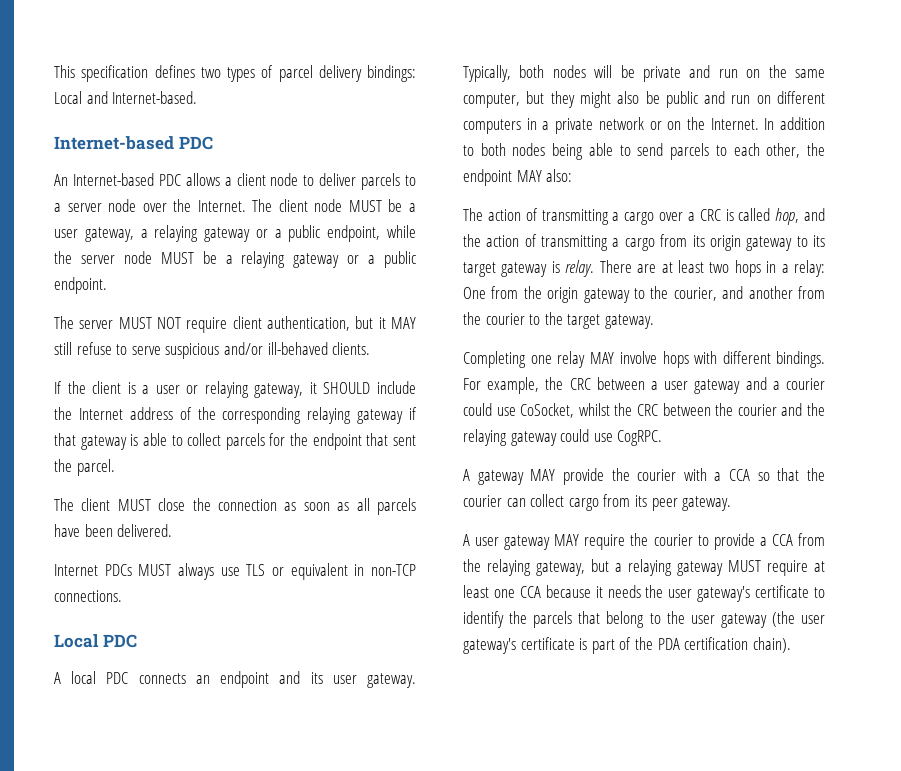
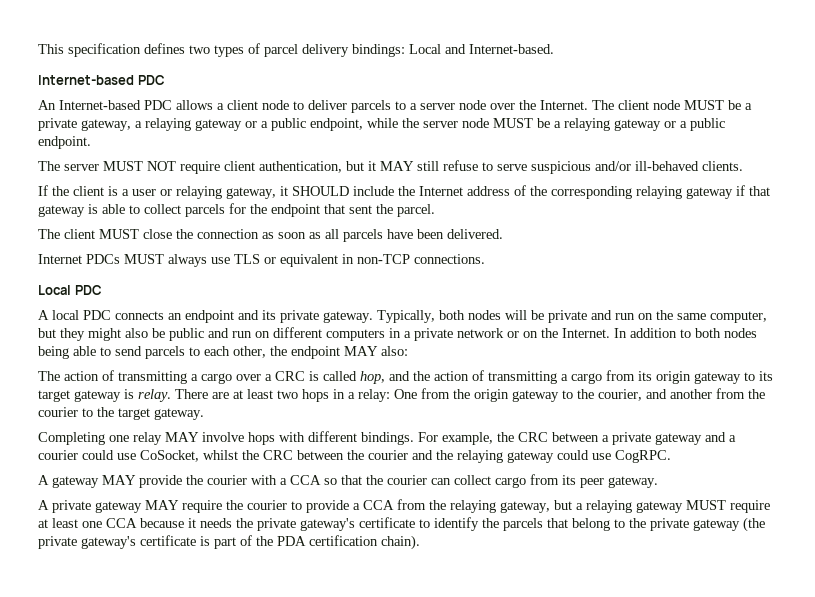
- The client node MUST be a user gateway, a relaying gateway or a public endpoint, while the server node MUST be a relaying gateway or a public endpoint.
+ The client node MUST be a private gateway, a relaying gateway or a public endpoint, while the server node MUST be a relaying gateway or a public endpoint.
- A local PDC connects an endpoint and its user gateway.
+ A local PDC connects an endpoint and its private gateway.
- For example, the CRC between a user gateway and a courier could use CoSocket, whilst the CRC between the courier and the relaying gateway could use CogRPC.
+ For example, the CRC between a private gateway and a courier could use CoSocket, whilst the CRC between the courier and the relaying gateway could use CogRPC.
- A user gateway MAY require the courier to provide a CCA from the relaying gateway, but a relaying gateway MUST require at least one CCA because it needs the user gateway's certificate to identify the parcels that belong to the user gateway (the user gateway's certificate is part of the PDA certification chain).
+ A private gateway MAY require the courier to provide a CCA from the relaying gateway, but a relaying gateway MUST require at least one CCA because it needs the private gateway's certificate to identify the parcels that belong to the private gateway (the private gateway's certificate is part of the PDA certification chain).

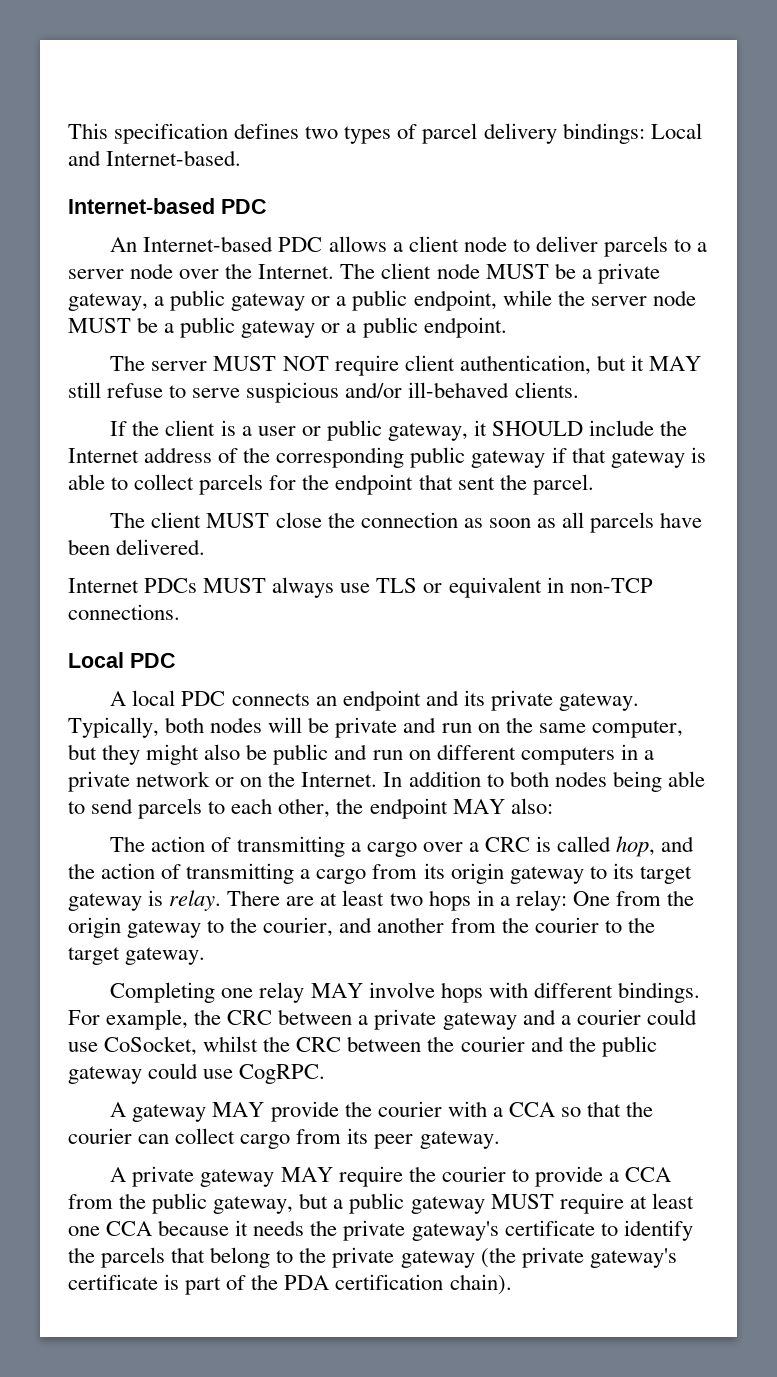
- The client node MUST be a private gateway, a relaying gateway or a public endpoint, while the server node MUST be a relaying gateway or a public endpoint.
+ The client node MUST be a private gateway, a public gateway or a public endpoint, while the server node MUST be a public gateway or a public endpoint.
- If the client is a user or relaying gateway, it SHOULD include the Internet address of the corresponding relaying gateway if that gateway is able to collect parcels for the endpoint that sent the parcel.
+ If the client is a user or public gateway, it SHOULD include the Internet address of the corresponding public gateway if that gateway is able to collect parcels for the endpoint that sent the parcel.
- For example, the CRC between a private gateway and a courier could use CoSocket, whilst the CRC between the courier and the relaying gateway could use CogRPC.
+ For example, the CRC between a private gateway and a courier could use CoSocket, whilst the CRC between the courier and the public gateway could use CogRPC.
- A private gateway MAY require the courier to provide a CCA from the relaying gateway, but a relaying gateway MUST require at least one CCA because it needs the private gateway's certificate to identify the parcels that belong to the private gateway (the private gateway's certificate is part of the PDA certification chain).
+ A private gateway MAY require the courier to provide a CCA from the public gateway, but a public gateway MUST require at least one CCA because it needs the private gateway's certificate to identify the parcels that belong to the private gateway (the private gateway's certificate is part of the PDA certification chain).

